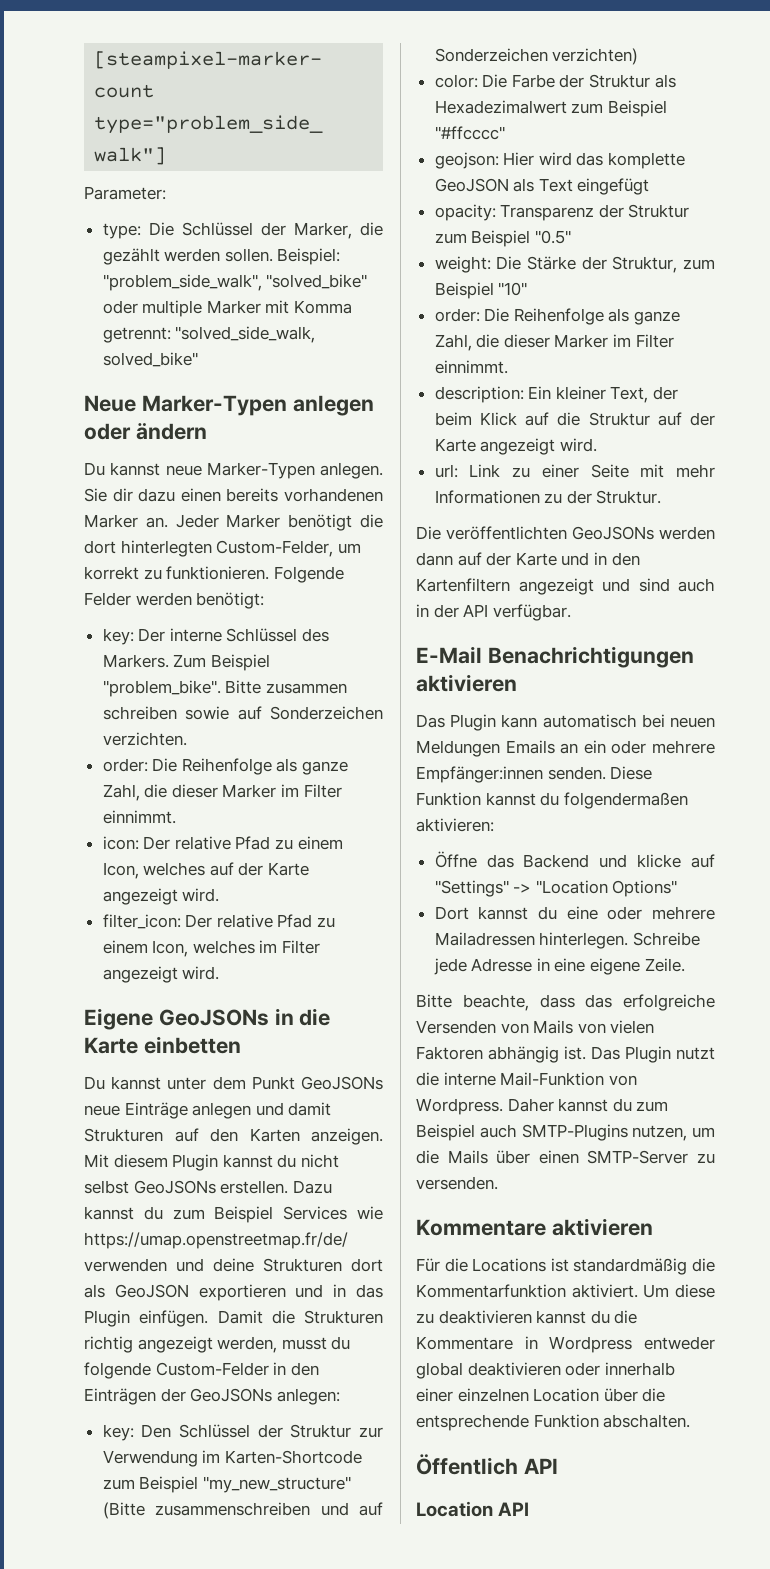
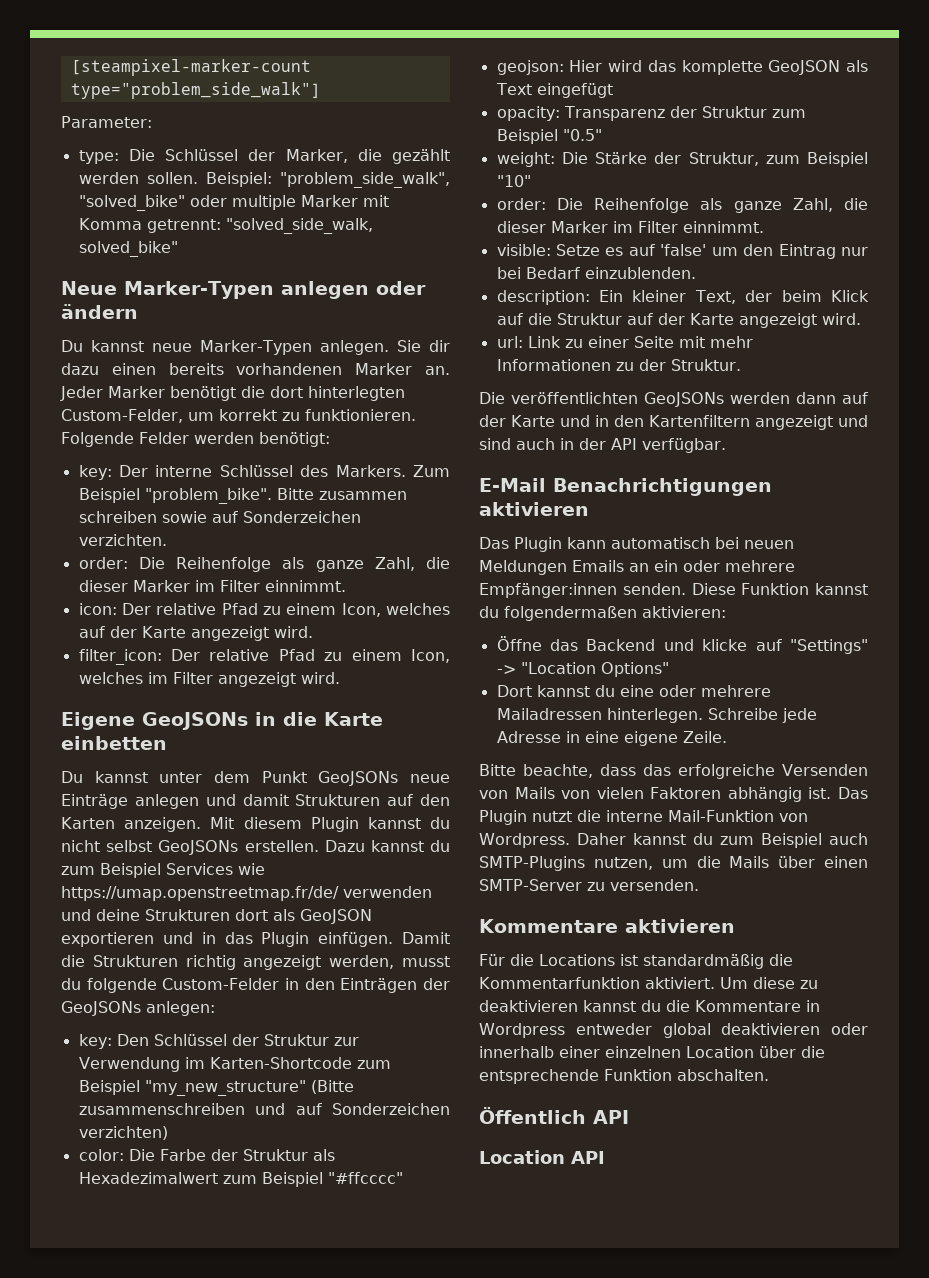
+ visible: Setze es auf 'false' um den Eintrag nur bei Bedarf einzublenden.

